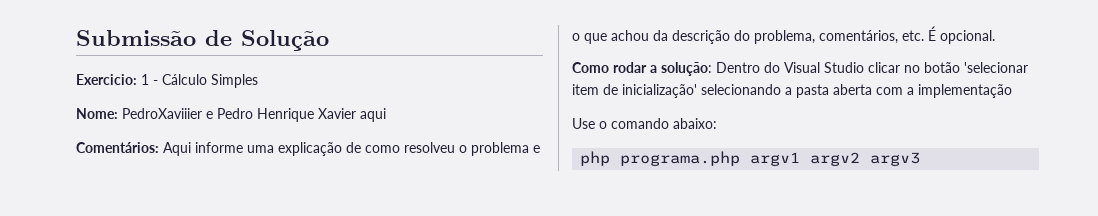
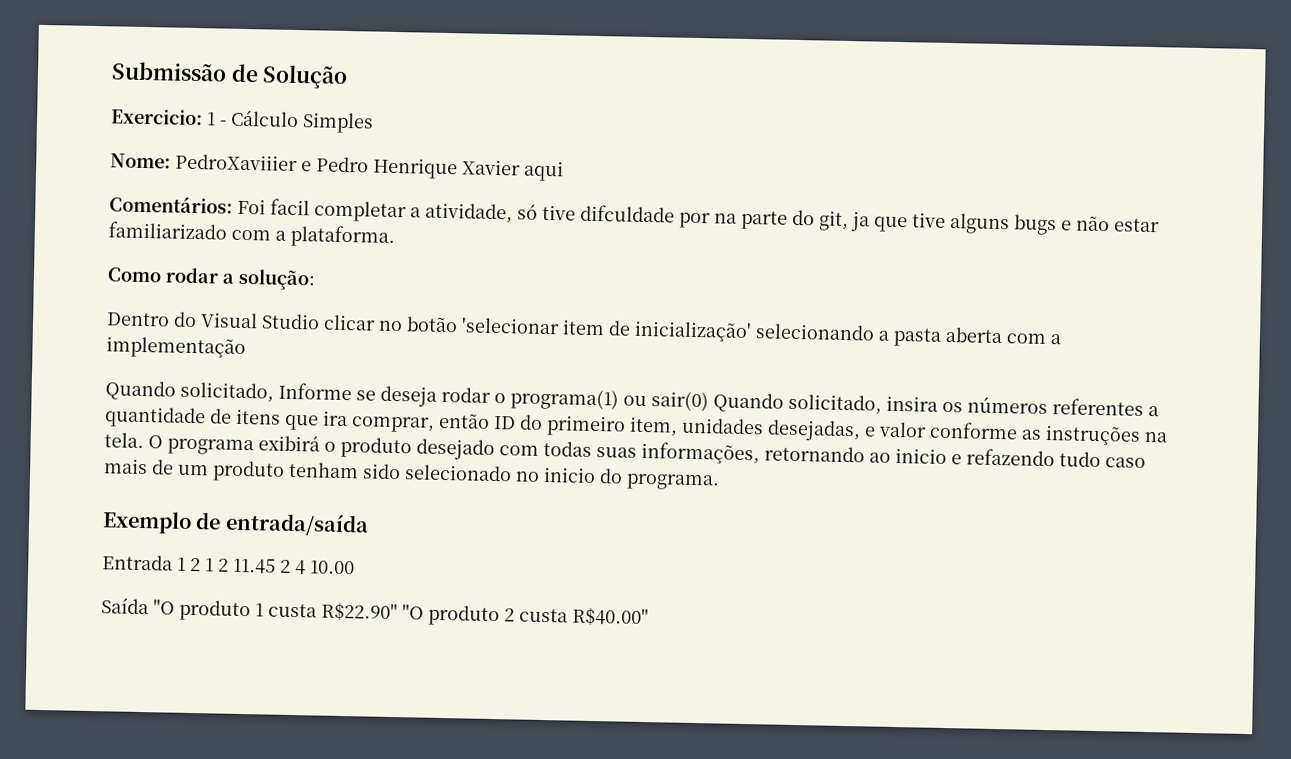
- Comentários: Aqui informe uma explicação de como resolveu o problema e o que achou da descrição do problema, comentários, etc. É opcional.
+ Comentários: Foi facil completar a atividade, só tive difculdade por na parte do git, ja que tive alguns bugs e não estar familiarizado com a plataforma.
- Como rodar a solução: Dentro do Visual Studio clicar no botão 'selecionar item de inicialização' selecionando a pasta aberta com a implementação
+ Como rodar a solução:
+ Dentro do Visual Studio clicar no botão 'selecionar item de inicialização' selecionando a pasta aberta com a implementação
- Use o comando abaixo:
- php programa.php argv1 argv2 argv3
+ Quando solicitado, Informe se deseja rodar o programa(1) ou sair(0) Quando solicitado, insira os números referentes a quantidade de itens que ira comprar, então ID do primeiro item, unidades desejadas, e valor conforme as instruções na tela. O programa exibirá o produto desejado com todas suas informações, retornando ao inicio e refazendo tudo caso mais de um produto tenham sido selecionado no inicio do programa.
+ Exemplo de entrada/saída
+ Entrada 1 2 1 2 11.45 2 4 10.00
+ Saída "O produto 1 custa R$22.90" "O produto 2 custa R$40.00"

